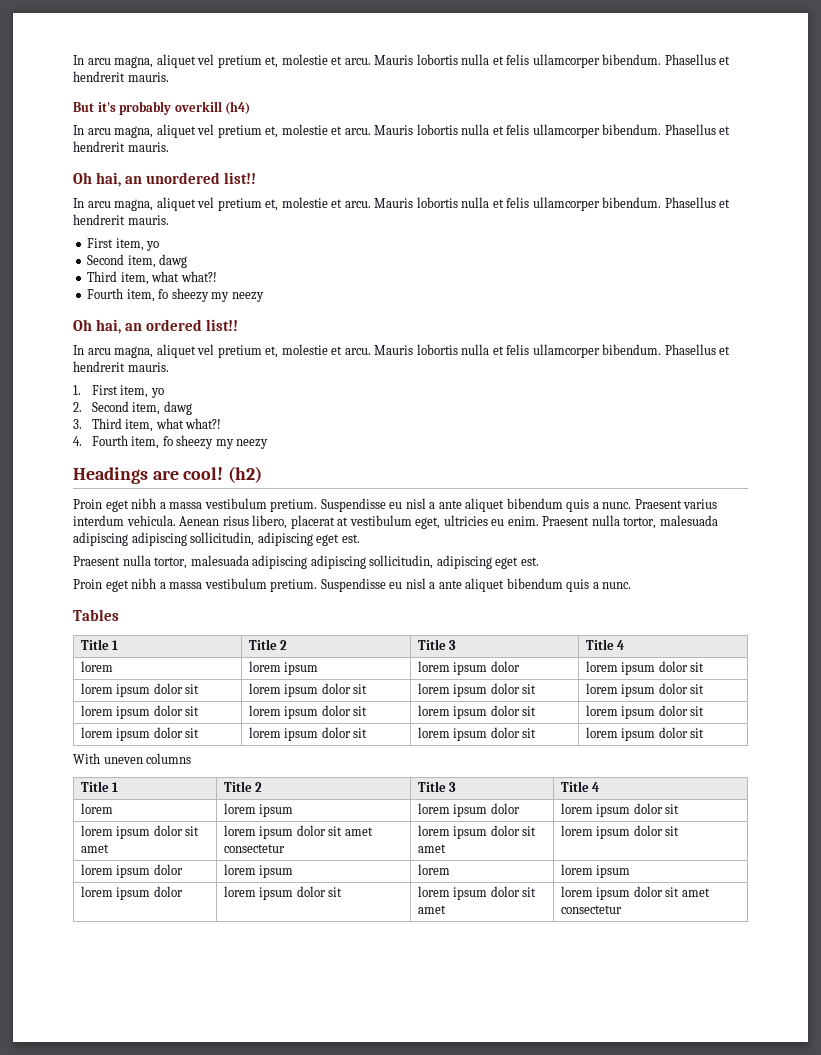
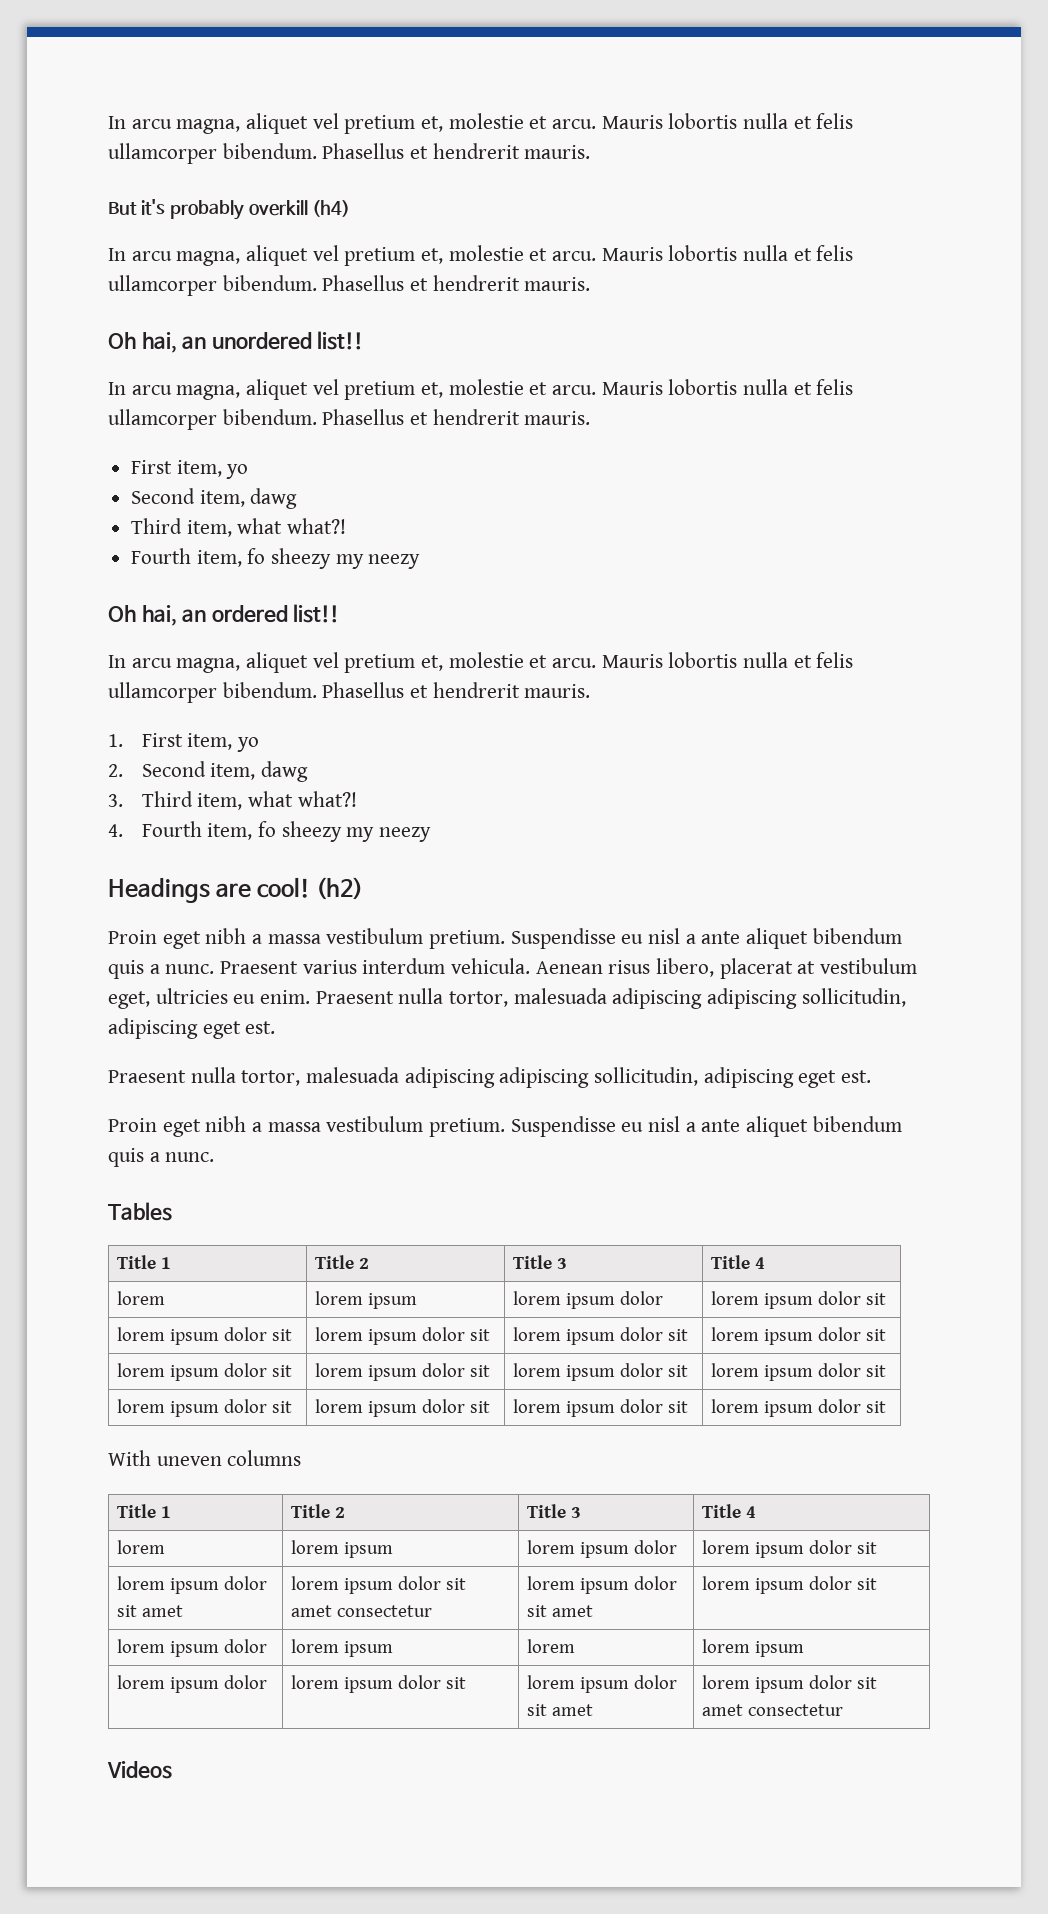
+ Videos

